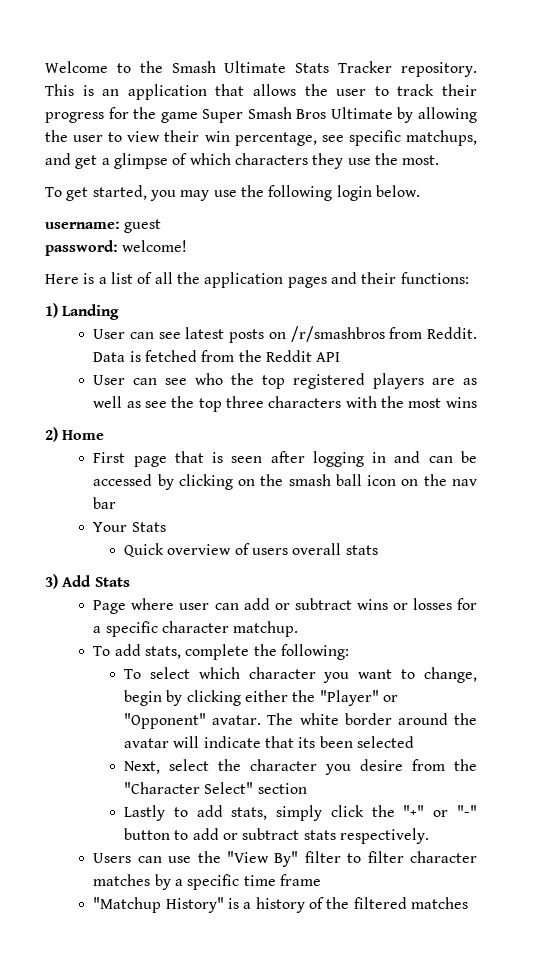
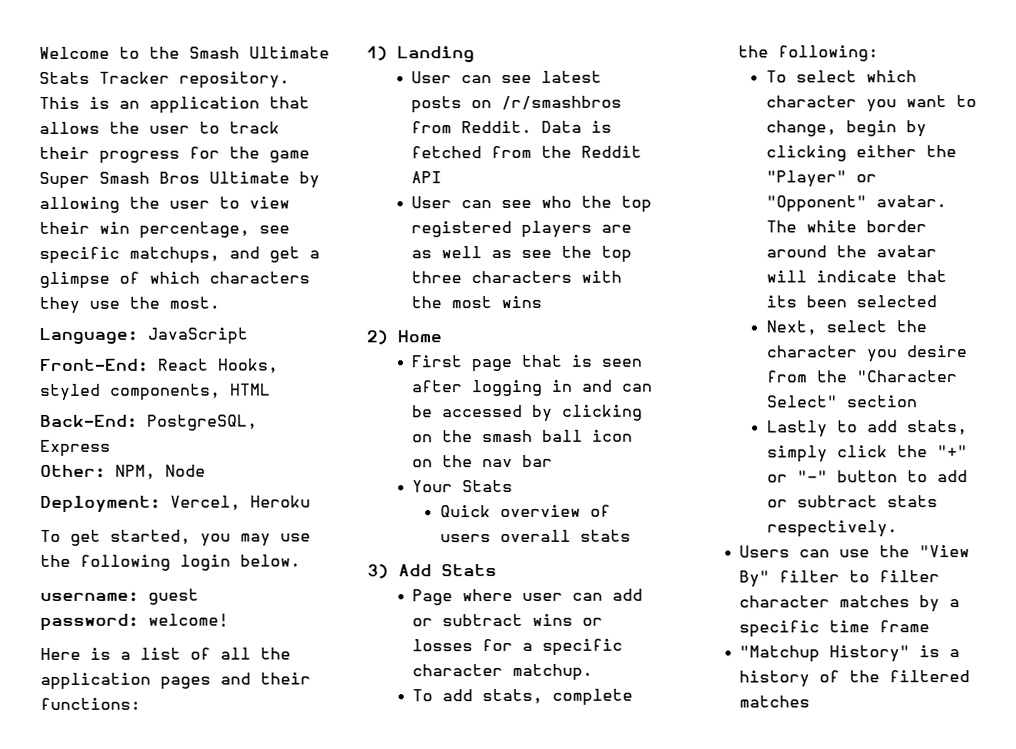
+ Language: JavaScript
+ Front-End: React Hooks, styled components, HTML
+ Back-End: PostgreSQL, Express
+ Other: NPM, Node
+ Deployment: Vercel, Heroku

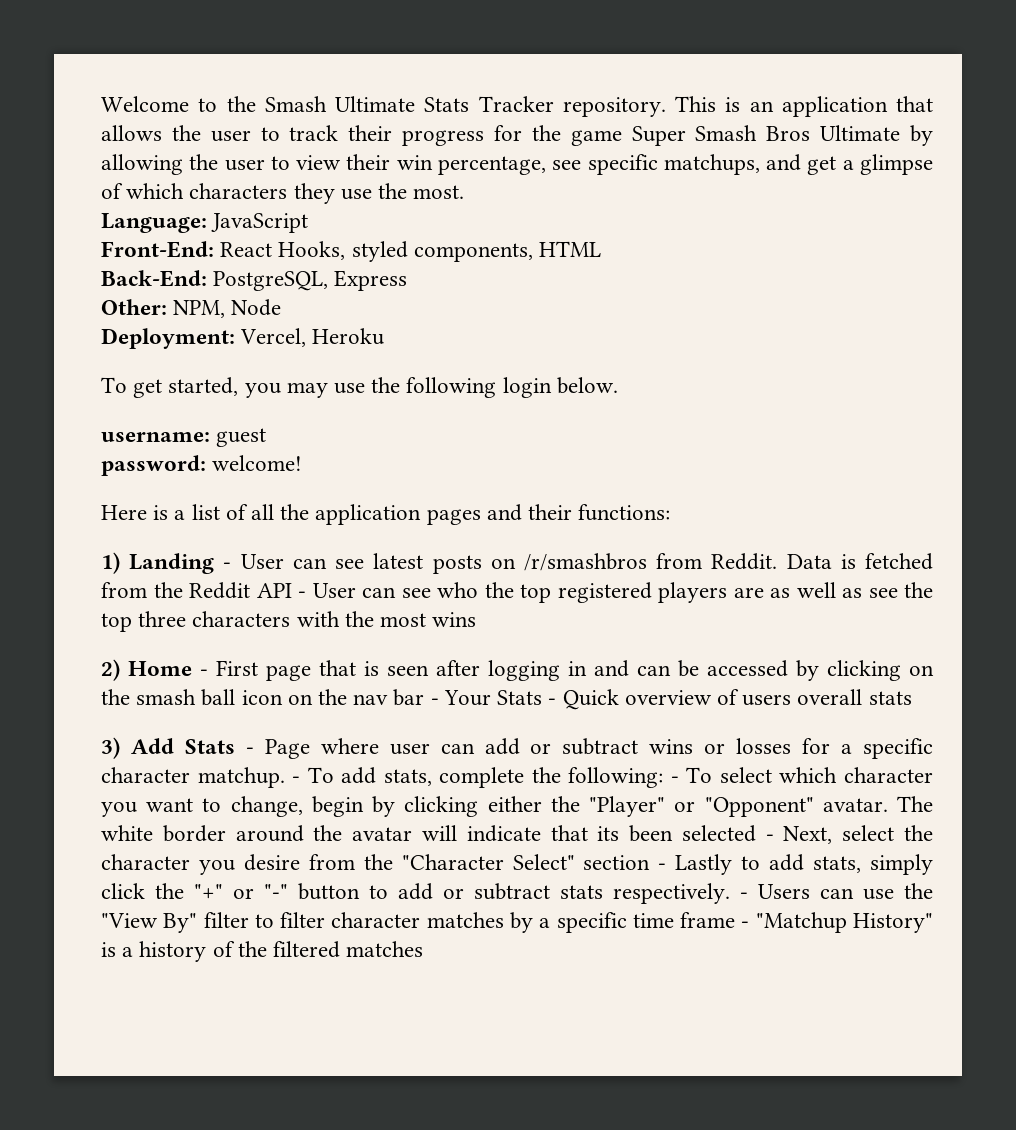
- 1) Landing
- User can see latest posts on /r/smashbros from Reddit.
+ 1) Landing - User can see latest posts on /r/smashbros from Reddit.
- Data is fetched from the Reddit API
- User can see who the top registered players are as well as see the top three characters with the most wins
+ Data is fetched from the Reddit API - User can see who the top registered players are as well as see the top three characters with the most wins
- 2) Home
- First page that is seen after logging in and can be accessed by clicking on the smash ball icon on the nav bar
- Your Stats
- Quick overview of users overall stats
+ 2) Home - First page that is seen after logging in and can be accessed by clicking on the smash ball icon on the nav bar - Your Stats - Quick overview of users overall stats
- 3) Add Stats
- Page where user can add or subtract wins or losses for a specific character matchup.
- To add stats, complete the following:
- To select which character you want to change, begin by clicking either the "Player" or "Opponent" avatar.
+ 3) Add Stats - Page where user can add or subtract wins or losses for a specific character matchup. - To add stats, complete the following: - To select which character you want to change, begin by clicking either the "Player" or "Opponent" avatar.
- The white border around the avatar will indicate that its been selected
- Next, select the character you desire from the "Character Select" section
- Lastly to add stats, simply click the "+" or "-" button to add or subtract stats respectively.
- Users can use the "View By" filter to filter character matches by a specific time frame
- "Matchup History" is a history of the filtered matches
+ The white border around the avatar will indicate that its been selected - Next, select the character you desire from the "Character Select" section - Lastly to add stats, simply click the "+" or "-" button to add or subtract stats respectively. - Users can use the "View By" filter to filter character matches by a specific time frame - "Matchup History" is a history of the filtered matches

